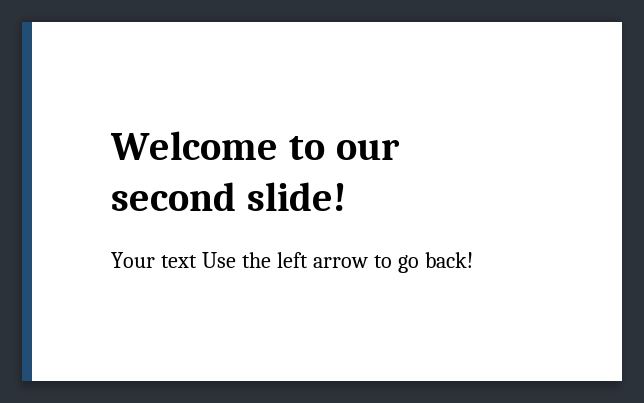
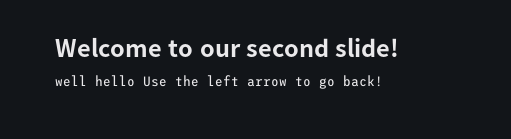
- Your text Use the left arrow to go back!
+ well hello Use the left arrow to go back!

